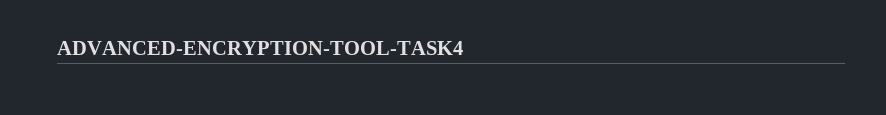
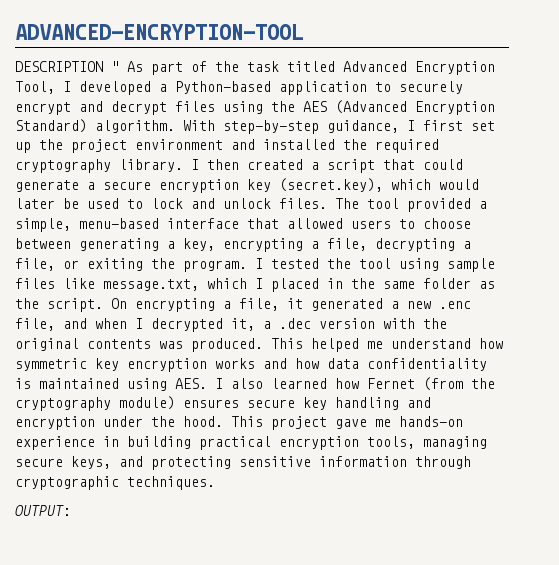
- ADVANCED-ENCRYPTION-TOOL-TASK4
+ ADVANCED-ENCRYPTION-TOOL
+ DESCRIPTION " As part of the task titled Advanced Encryption Tool, I developed a Python-based application to securely encrypt and decrypt files using the AES (Advanced Encryption Standard) algorithm. With step-by-step guidance, I first set up the project environment and installed the required cryptography library. I then created a script that could generate a secure encryption key (secret.key), which would later be used to lock and unlock files. The tool provided a simple, menu-based interface that allowed users to choose between generating a key, encrypting a file, decrypting a file, or exiting the program. I tested the tool using sample files like message.txt, which I placed in the same folder as the script. On encrypting a file, it generated a new .enc file, and when I decrypted it, a .dec version with the original contents was produced. This helped me understand how symmetric key encryption works and how data confidentiality is maintained using AES. I also learned how Fernet (from the cryptography module) ensures secure key handling and encryption under the hood. This project gave me hands-on experience in building practical encryption tools, managing secure keys, and protecting sensitive information through cryptographic techniques.
+ OUTPUT:

